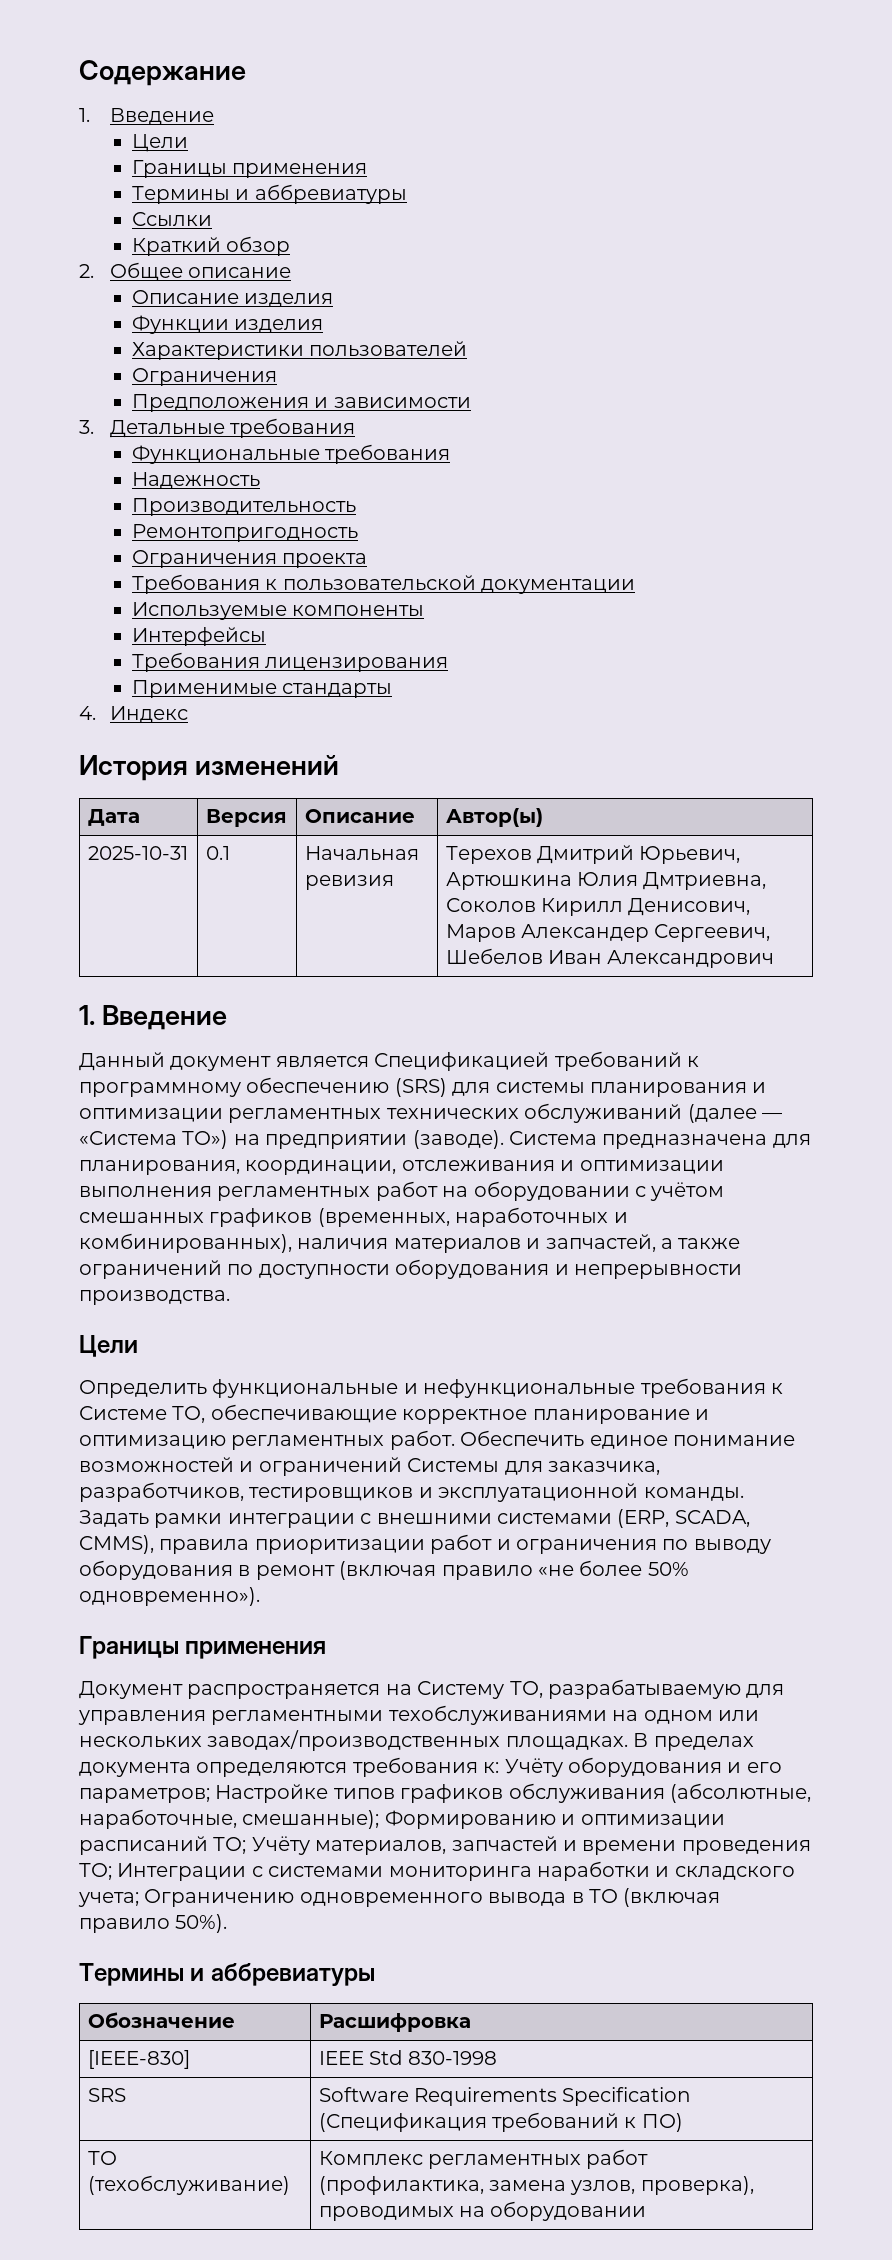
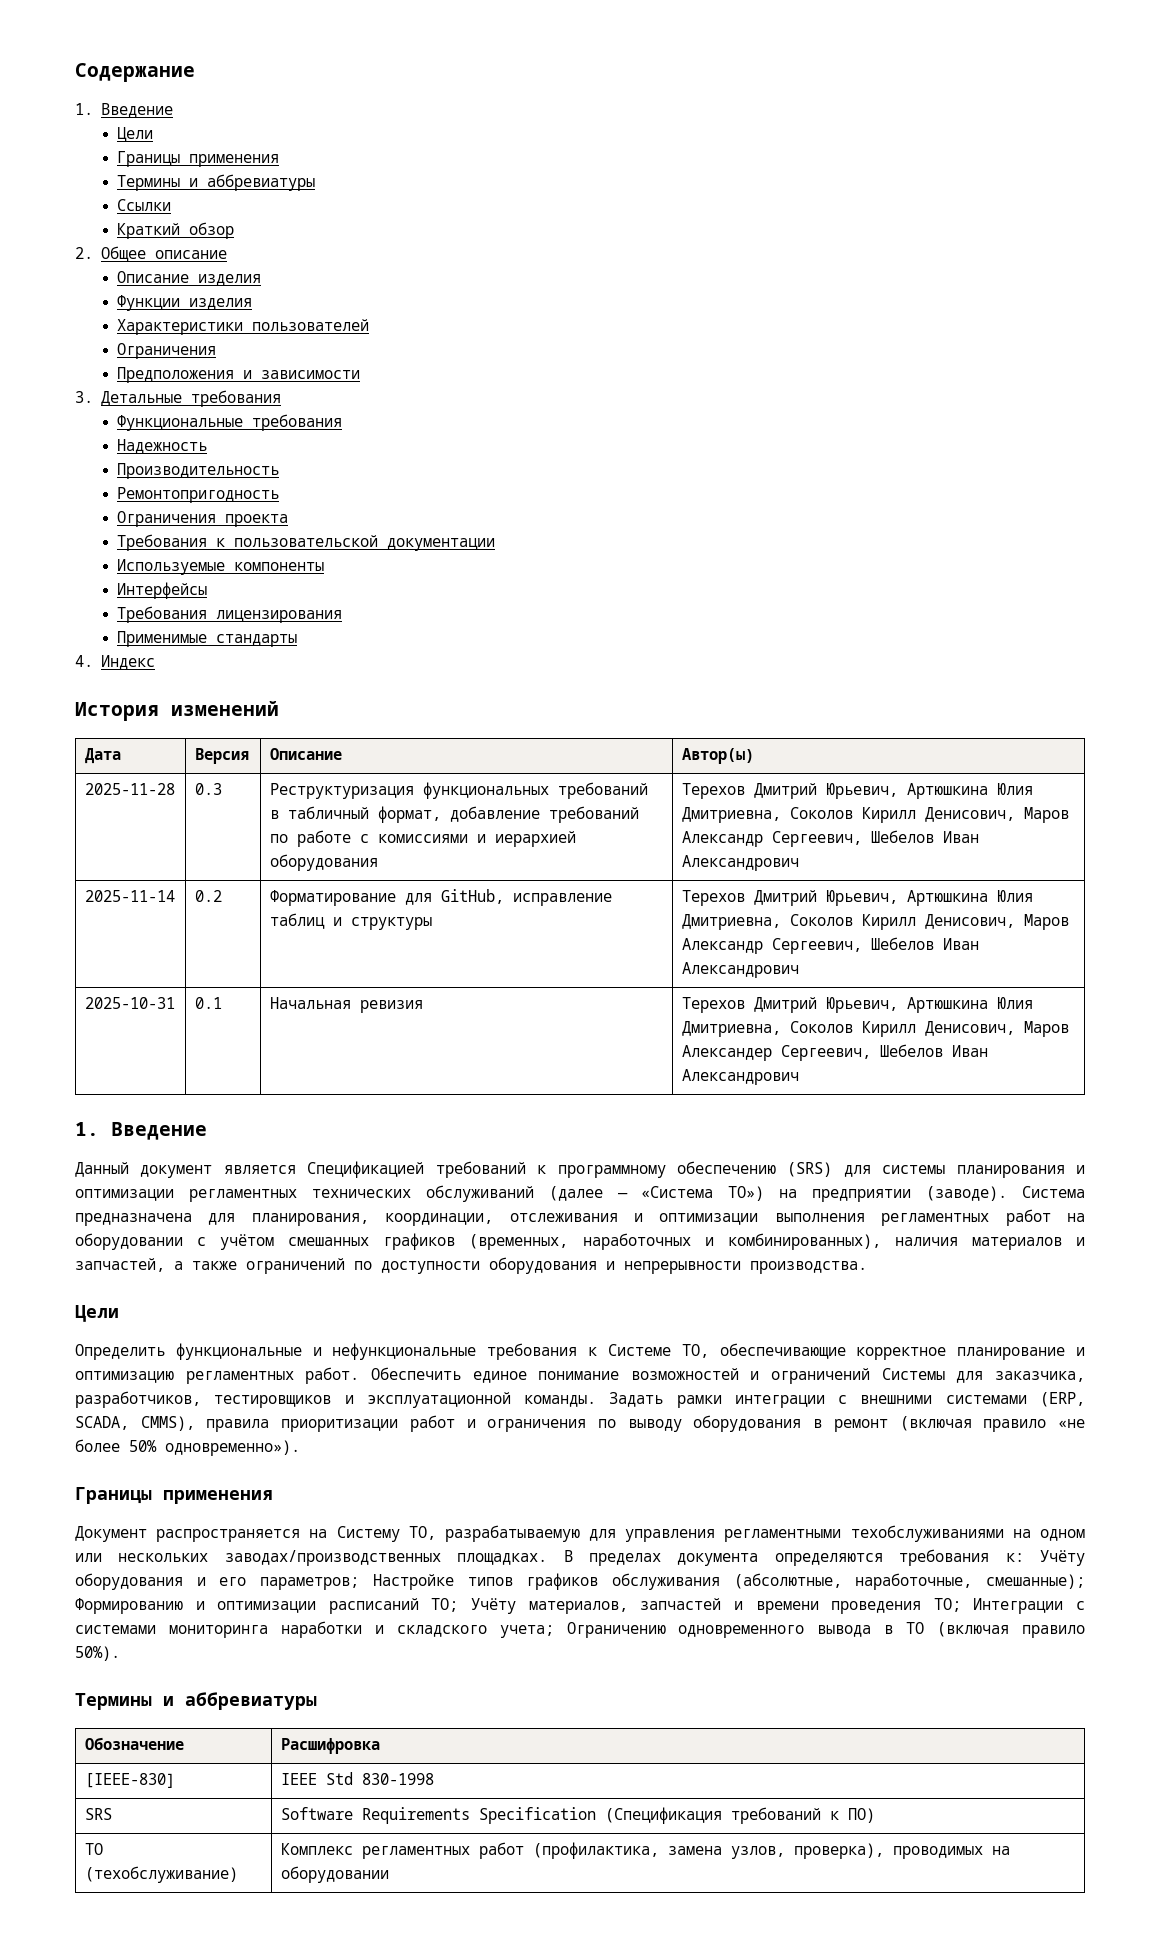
+ 2025-11-28 | 0.3 | Реструктуризация функциональных требований в табличный формат, добавление требований по работе с комиссиями и иерархией оборудования | Терехов Дмитрий Юрьевич, Артюшкина Юлия Дмитриевна, Соколов Кирилл Денисович, Маров Александр Сергеевич, Шебелов Иван Александрович
+ 2025-11-14 | 0.2 | Форматирование для GitHub, исправление таблиц и структуры | Терехов Дмитрий Юрьевич, Артюшкина Юлия Дмитриевна, Соколов Кирилл Денисович, Маров Александр Сергеевич, Шебелов Иван Александрович
- 2025-10-31 | 0.1 | Начальная ревизия | Терехов Дмитрий Юрьевич, Артюшкина Юлия Дмтриевна, Соколов Кирилл Денисович, Маров Александер Сергеевич, Шебелов Иван Александрович
+ 2025-10-31 | 0.1 | Начальная ревизия | Терехов Дмитрий Юрьевич, Артюшкина Юлия Дмитриевна, Соколов Кирилл Денисович, Маров Александер Сергеевич, Шебелов Иван Александрович

